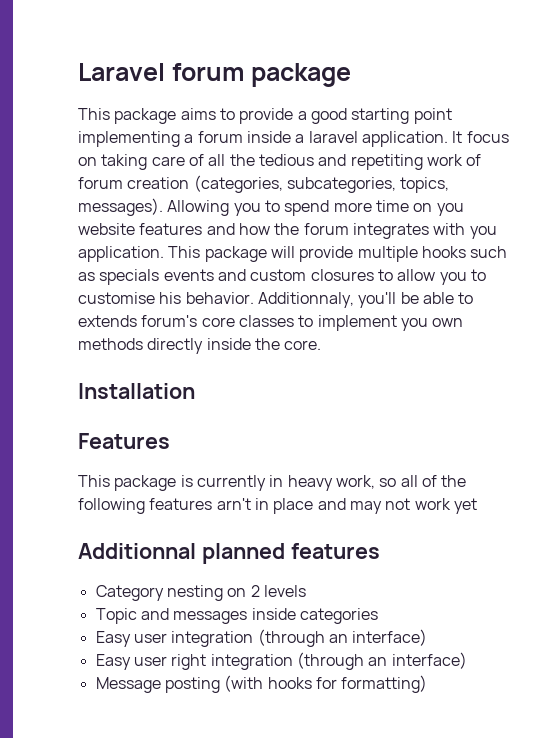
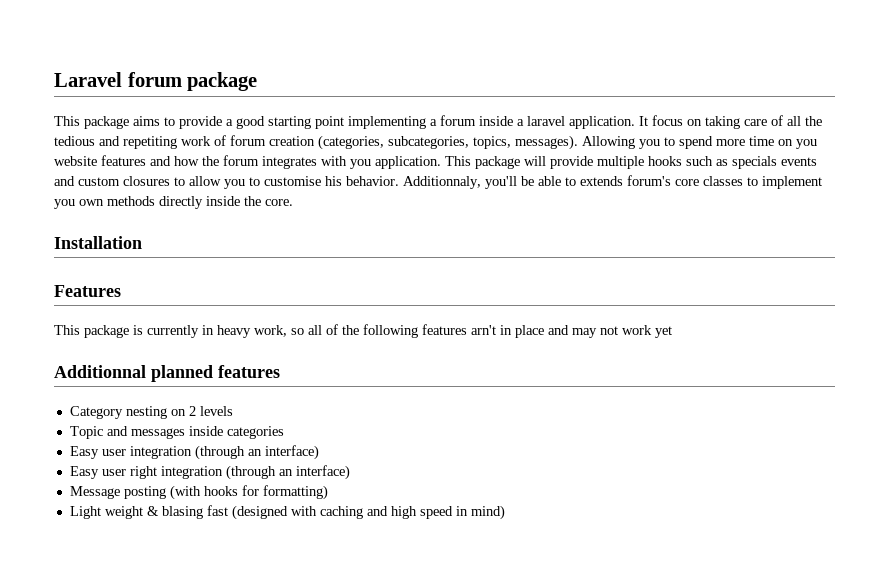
+ Light weight & blasing fast (designed with caching and high speed in mind)

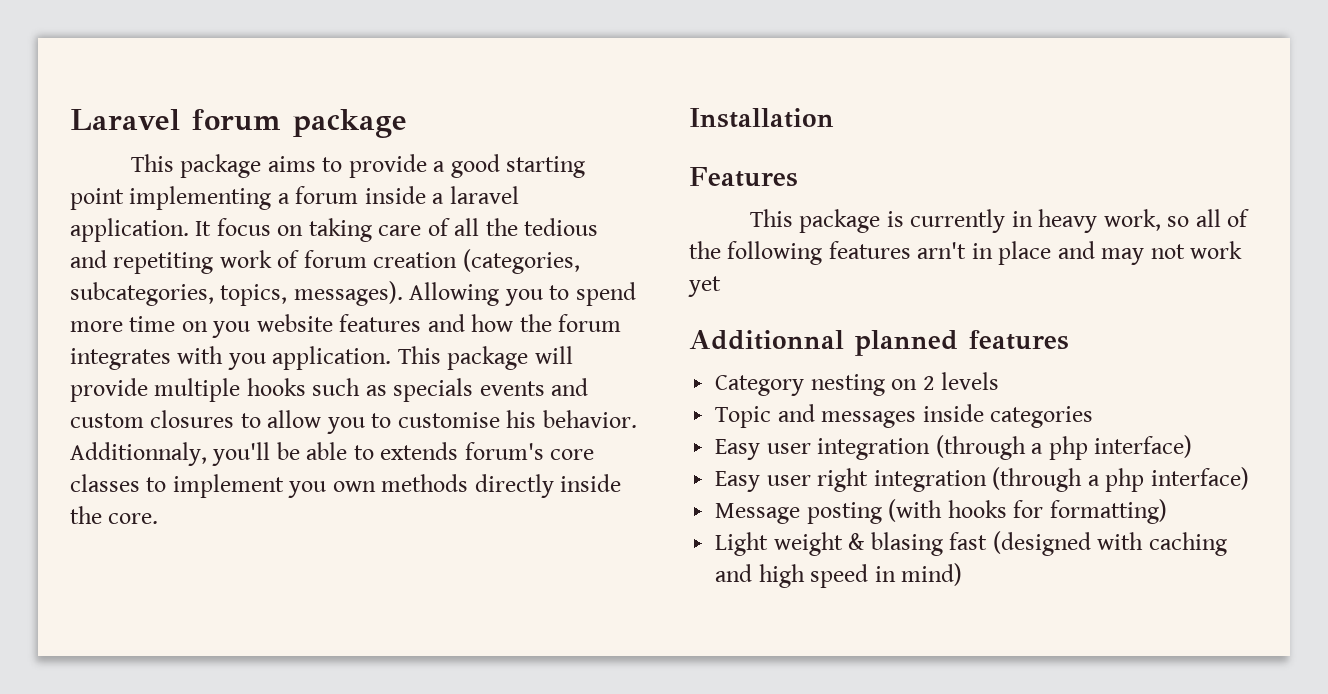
- Easy user integration (through an interface)
+ Easy user integration (through a php interface)
- Easy user right integration (through an interface)
+ Easy user right integration (through a php interface)

